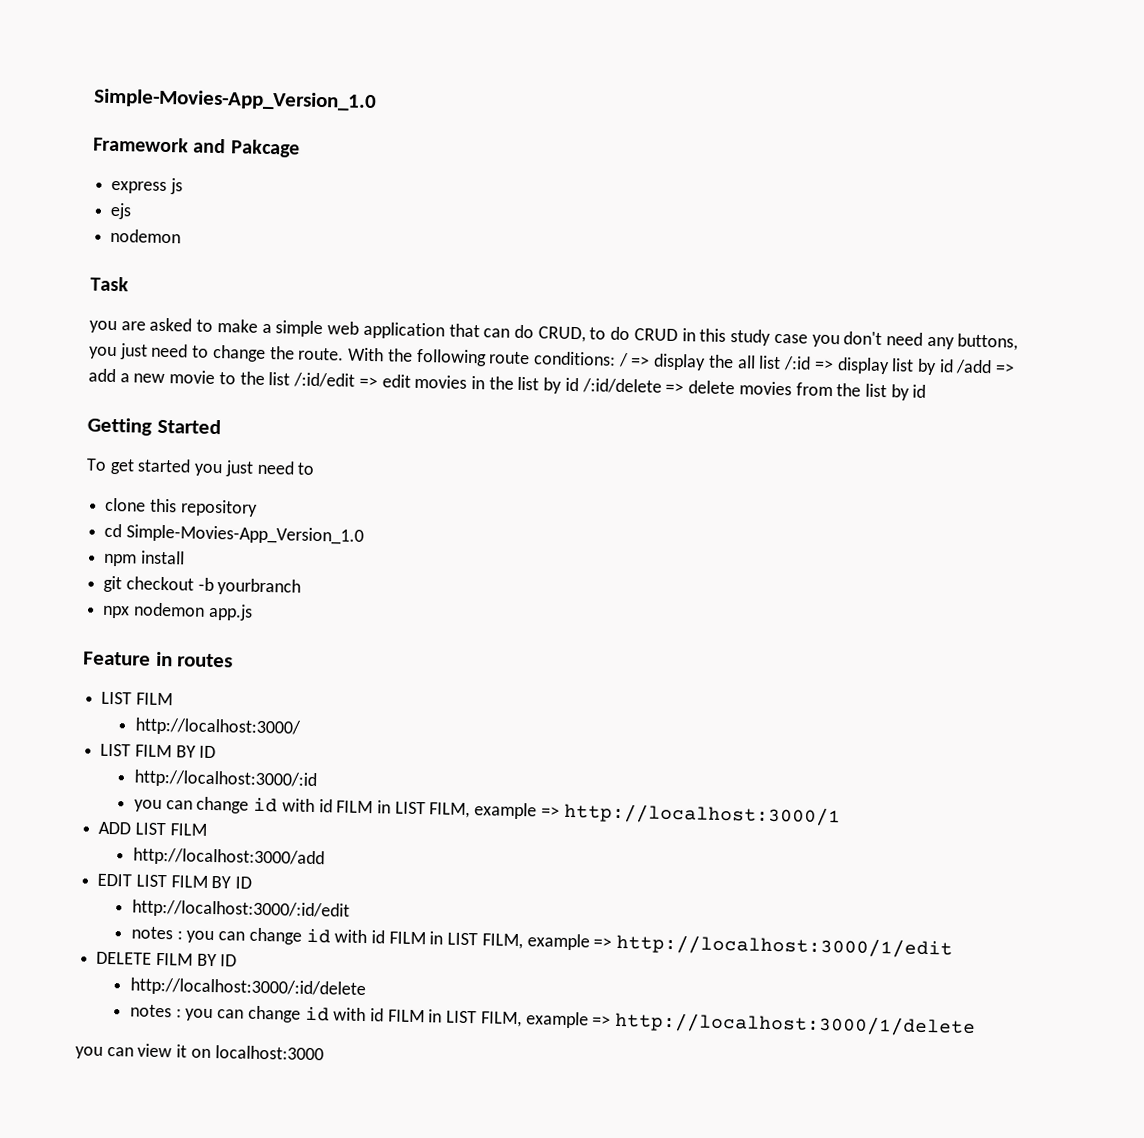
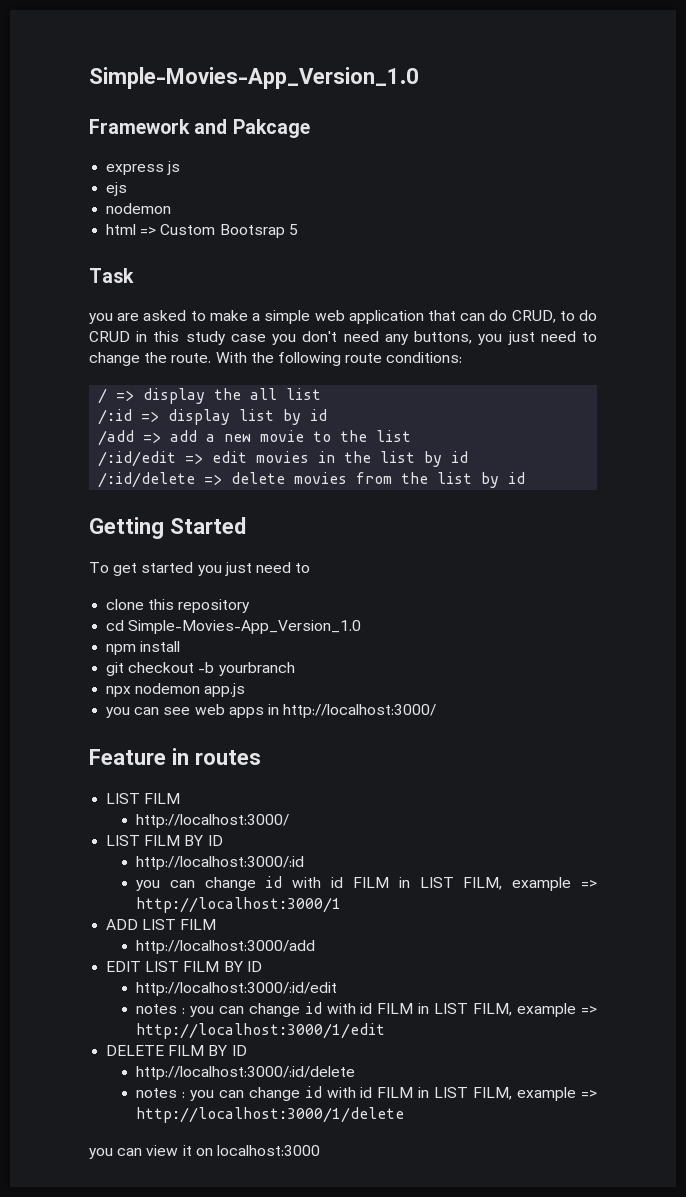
+ html => Custom Bootsrap 5
- With the following route conditions: / => display the all list /:id => display list by id /add => add a new movie to the list /:id/edit => edit movies in the list by id /:id/delete => delete movies from the list by id
+ With the following route conditions:
+ / => display the all list
+ /:id => display list by id
+ /add => add a new movie to the list
+ /:id/edit => edit movies in the list by id
+ /:id/delete => delete movies from the list by id
+ you can see web apps in http://localhost:3000/

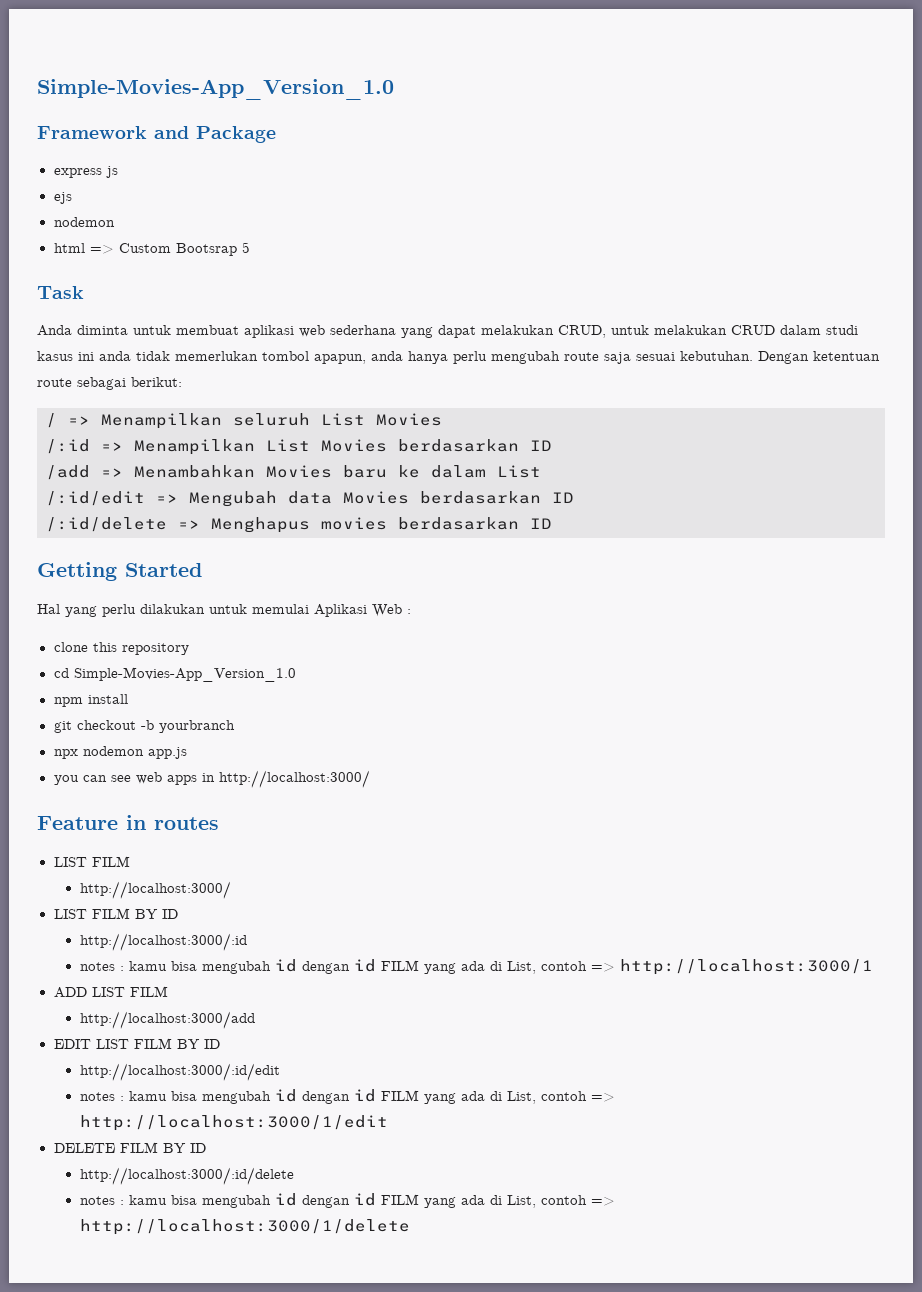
- Framework and Pakcage
+ Framework and Package
- you are asked to make a simple web application that can do CRUD, to do CRUD in this study case you don't need any buttons, you just need to change the route. With the following route conditions:
- / => display the all list
- /:id => display list by id
- /add => add a new movie to the list
- /:id/edit => edit movies in the list by id
- /:id/delete => delete movies from the list by id
+ Anda diminta untuk membuat aplikasi web sederhana yang dapat melakukan CRUD, untuk melakukan CRUD dalam studi kasus ini anda tidak memerlukan tombol apapun, anda hanya perlu mengubah route saja sesuai kebutuhan. Dengan ketentuan route sebagai berikut:
+ / => Menampilkan seluruh List Movies
+ /:id => Menampilkan List Movies berdasarkan ID
+ /add => Menambahkan Movies baru ke dalam List
+ /:id/edit => Mengubah data Movies berdasarkan ID
+ /:id/delete => Menghapus movies berdasarkan ID
  Getting Started
- To get started you just need to
+ Hal yang perlu dilakukan untuk memulai Aplikasi Web :
- you can change id with id FILM in LIST FILM, example => http://localhost:3000/1
+ notes : kamu bisa mengubah id dengan id FILM yang ada di List, contoh => http://localhost:3000/1
- notes : you can change id with id FILM in LIST FILM, example => http://localhost:3000/1/edit
+ notes : kamu bisa mengubah id dengan id FILM yang ada di List, contoh => http://localhost:3000/1/edit
- notes : you can change id with id FILM in LIST FILM, example => http://localhost:3000/1/delete
- you can view it on localhost:3000
+ notes : kamu bisa mengubah id dengan id FILM yang ada di List, contoh => http://localhost:3000/1/delete

